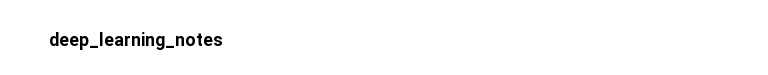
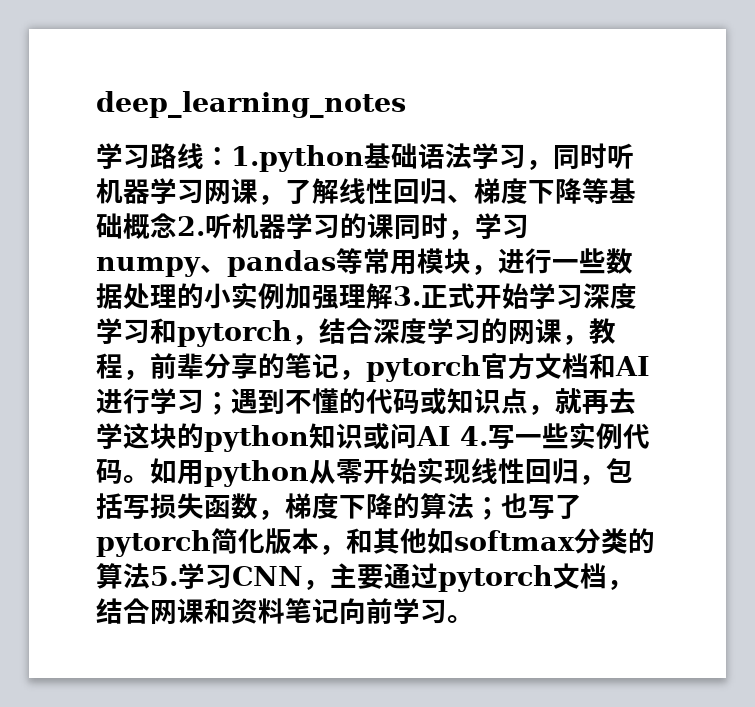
+ 学习路线：1.python基础语法学习，同时听机器学习网课，了解线性回归、梯度下降等基础概念2.听机器学习的课同时，学习numpy、pandas等常用模块，进行一些数据处理的小实例加强理解3.正式开始学习深度学习和pytorch，结合深度学习的网课，教程，前辈分享的笔记，pytorch官方文档和AI进行学习；遇到不懂的代码或知识点，就再去学这块的python知识或问AI 4.写一些实例代码。如用python从零开始实现线性回归，包括写损失函数，梯度下降的算法；也写了pytorch简化版本，和其他如softmax分类的算法5.学习CNN，主要通过pytorch文档，结合网课和资料笔记向前学习。

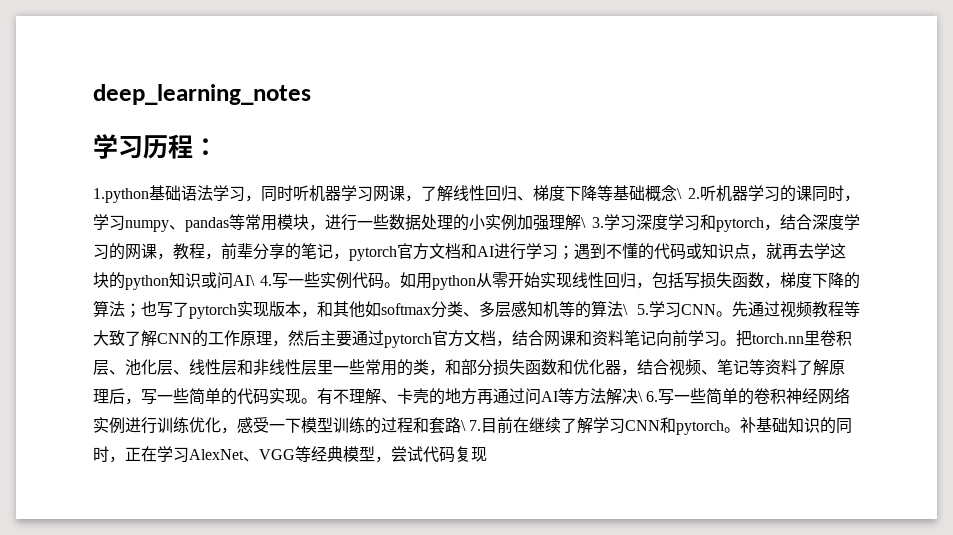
- 学习路线：1.python基础语法学习，同时听机器学习网课，了解线性回归、梯度下降等基础概念2.听机器学习的课同时，学习numpy、pandas等常用模块，进行一些数据处理的小实例加强理解3.正式开始学习深度学习和pytorch，结合深度学习的网课，教程，前辈分享的笔记，pytorch官方文档和AI进行学习；
+ 学习历程：
+ 1.python基础语法学习，同时听机器学习网课，了解线性回归、梯度下降等基础概念\ 2.听机器学习的课同时，学习numpy、pandas等常用模块，进行一些数据处理的小实例加强理解\ 3.学习深度学习和pytorch，结合深度学习的网课，教程，前辈分享的笔记，pytorch官方文档和AI进行学习；
- 遇到不懂的代码或知识点，就再去学这块的python知识或问AI 4.写一些实例代码。
+ 遇到不懂的代码或知识点，就再去学这块的python知识或问AI\ 4.写一些实例代码。
- 如用python从零开始实现线性回归，包括写损失函数，梯度下降的算法；也写了pytorch简化版本，和其他如softmax分类的算法5.学习CNN，主要通过pytorch文档，结合网课和资料笔记向前学习。
+ 如用python从零开始实现线性回归，包括写损失函数，梯度下降的算法；也写了pytorch实现版本，和其他如softmax分类、多层感知机等的算法\ 5.学习CNN。先通过视频教程等大致了解CNN的工作原理，然后主要通过pytorch官方文档，结合网课和资料笔记向前学习。
+ 把torch.nn里卷积层、池化层、线性层和非线性层里一些常用的类，和部分损失函数和优化器，结合视频、笔记等资料了解原理后，写一些简单的代码实现。有不理解、卡壳的地方再通过问AI等方法解决\ 6.写一些简单的卷积神经网络实例进行训练优化，感受一下模型训练的过程和套路\ 7.目前在继续了解学习CNN和pytorch。补基础知识的同时，正在学习AlexNet、VGG等经典模型，尝试代码复现

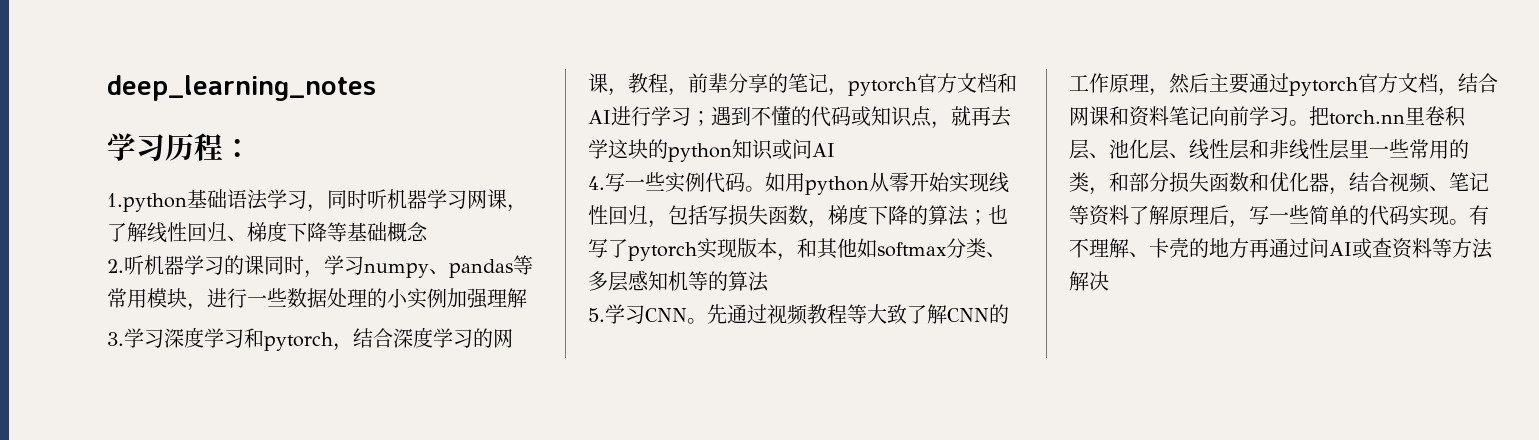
- 1.python基础语法学习，同时听机器学习网课，了解线性回归、梯度下降等基础概念\ 2.听机器学习的课同时，学习numpy、pandas等常用模块，进行一些数据处理的小实例加强理解\ 3.学习深度学习和pytorch，结合深度学习的网课，教程，前辈分享的笔记，pytorch官方文档和AI进行学习；
+ 1.python基础语法学习，同时听机器学习网课，了解线性回归、梯度下降等基础概念
+ 2.听机器学习的课同时，学习numpy、pandas等常用模块，进行一些数据处理的小实例加强理解
+ 3.学习深度学习和pytorch，结合深度学习的网课，教程，前辈分享的笔记，pytorch官方文档和AI进行学习；
- 遇到不懂的代码或知识点，就再去学这块的python知识或问AI\ 4.写一些实例代码。
+ 遇到不懂的代码或知识点，就再去学这块的python知识或问AI
+ 4.写一些实例代码。
- 如用python从零开始实现线性回归，包括写损失函数，梯度下降的算法；也写了pytorch实现版本，和其他如softmax分类、多层感知机等的算法\ 5.学习CNN。
+ 如用python从零开始实现线性回归，包括写损失函数，梯度下降的算法；也写了pytorch实现版本，和其他如softmax分类、多层感知机等的算法
+ 5.学习CNN。
- 有不理解、卡壳的地方再通过问AI等方法解决\ 6.写一些简单的卷积神经网络实例进行训练优化，感受一下模型训练的过程和套路\ 7.目前在继续了解学习CNN和pytorch。补基础知识的同时，正在学习AlexNet、VGG等经典模型，尝试代码复现
+ 有不理解、卡壳的地方再通过问AI或查资料等方法解决

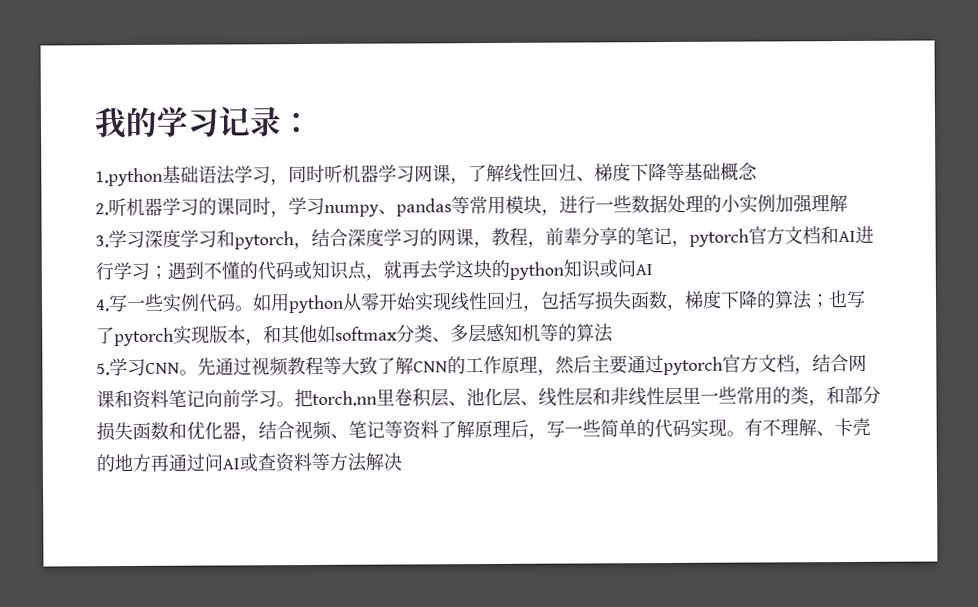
- deep_learning_notes
- 学习历程：
+ 我的学习记录：

